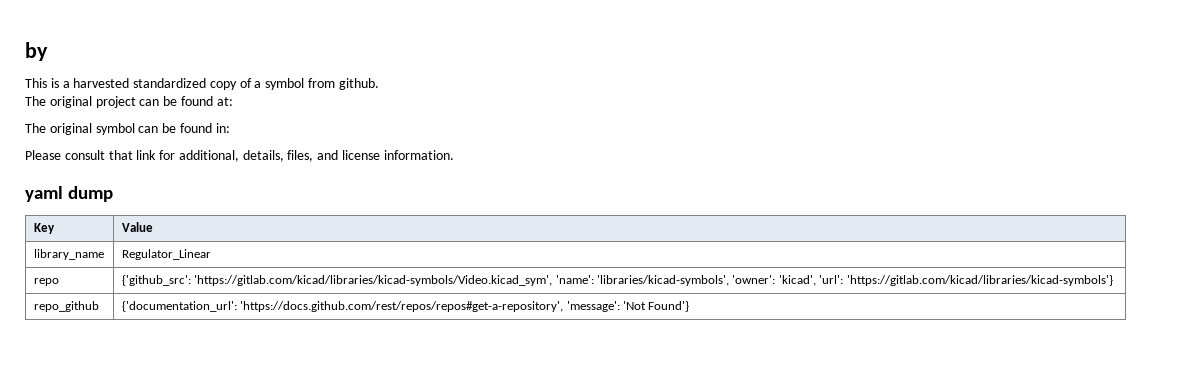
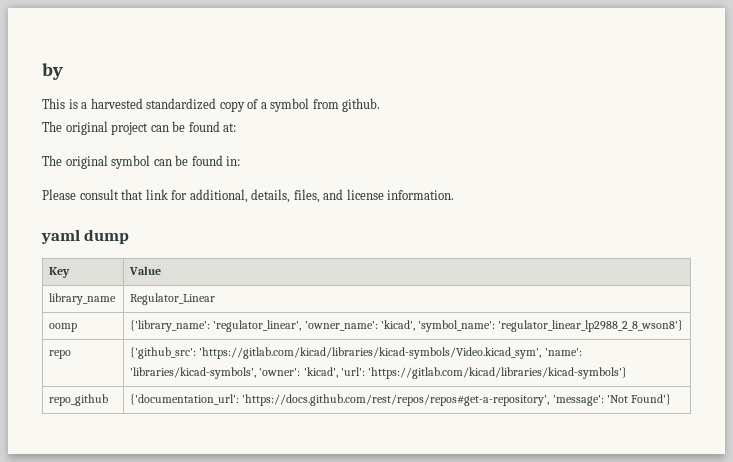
+ oomp | {'library_name': 'regulator_linear', 'owner_name': 'kicad', 'symbol_name': 'regulator_linear_lp2988_2_8_wson8'}

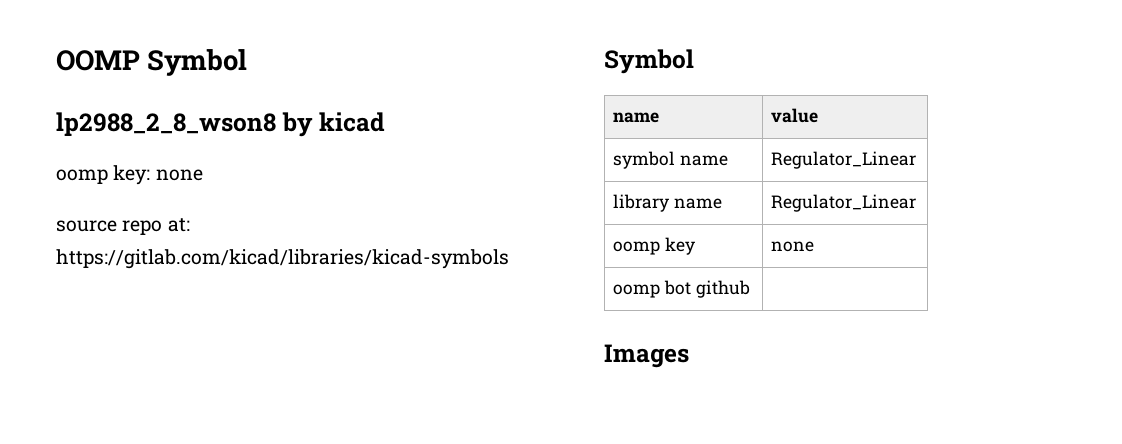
- by
- This is a harvested standardized copy of a symbol from github.
- The original project can be found at:
- The original symbol can be found in:
- Please consult that link for additional, details, files, and license information.
- yaml dump
- Key | Value
- library_name | Regulator_Linear
- oomp | {'library_name': 'regulator_linear', 'owner_name': 'kicad', 'symbol_name': 'regulator_linear_lp2988_2_8_wson8'}
- repo | {'github_src': 'https://gitlab.com/kicad/libraries/kicad-symbols/Video.kicad_sym', 'name': 'libraries/kicad-symbols', 'owner': 'kicad', 'url': 'https://gitlab.com/kicad/libraries/kicad-symbols'}
- repo_github | {'documentation_url': 'https://docs.github.com/rest/repos/repos#get-a-repository', 'message': 'Not Found'}
+ OOMP Symbol
+ lp2988_2_8_wson8 by kicad
+ oomp key: none
+ source repo at: https://gitlab.com/kicad/libraries/kicad-symbols
+ Symbol
+ name | value
+ symbol name | Regulator_Linear
+ library name | Regulator_Linear
+ oomp key | none
+ oomp bot github |
+ Images

